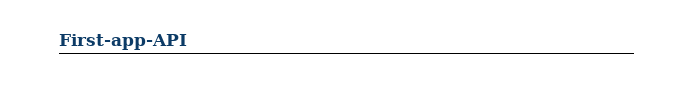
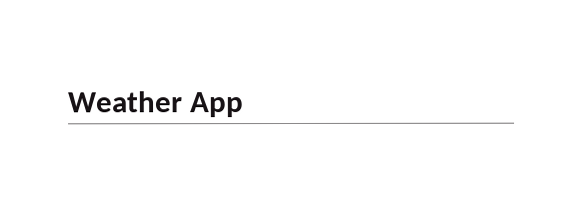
- First-app-API
+ Weather App

